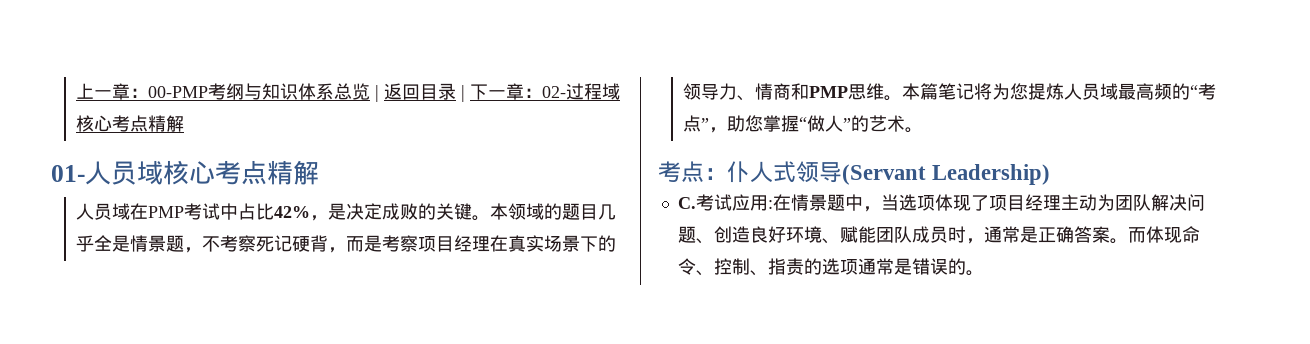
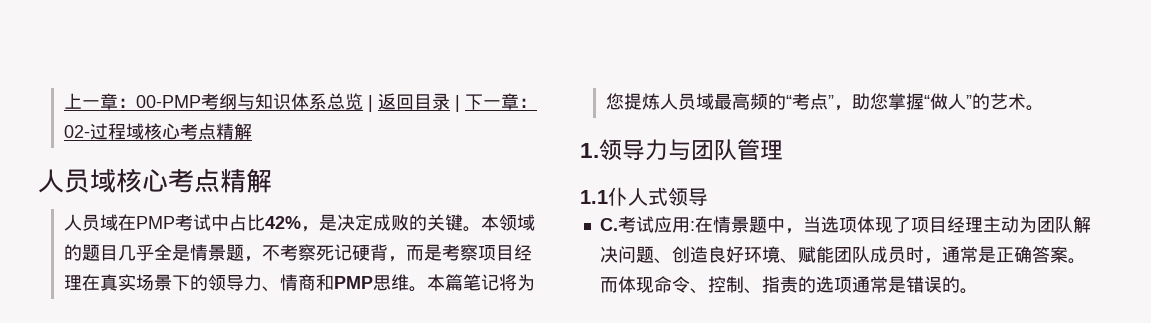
- 01-人员域核心考点精解
+ 人员域核心考点精解
- 考点：仆人式领导(Servant Leadership)
+ 1.领导力与团队管理
+ 1.1仆人式领导

